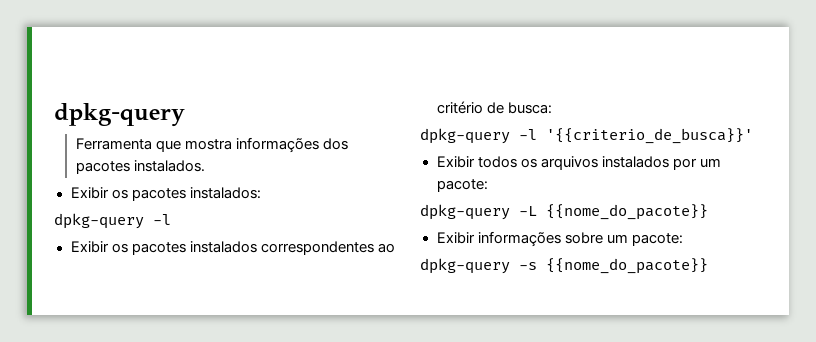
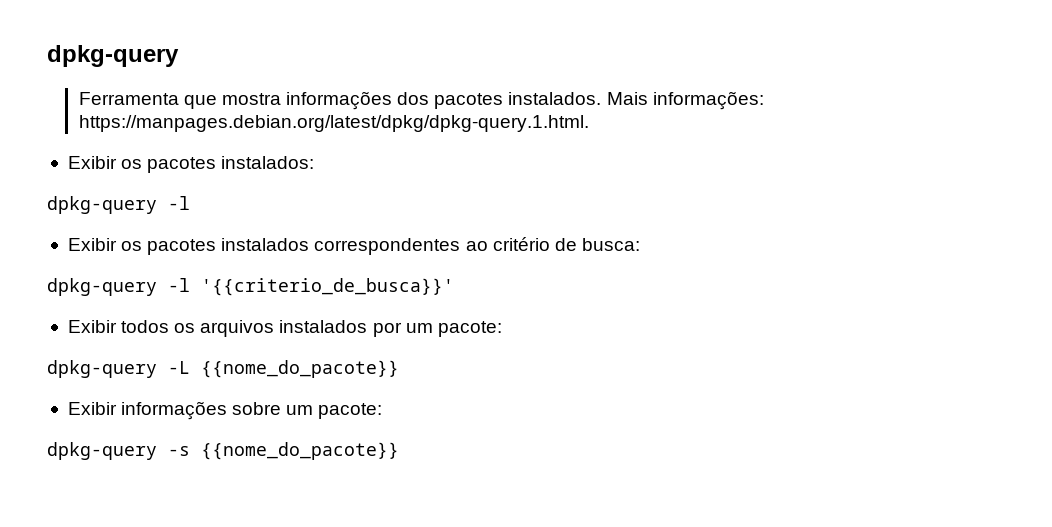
+ Mais informações: https://manpages.debian.org/latest/dpkg/dpkg-query.1.html.

